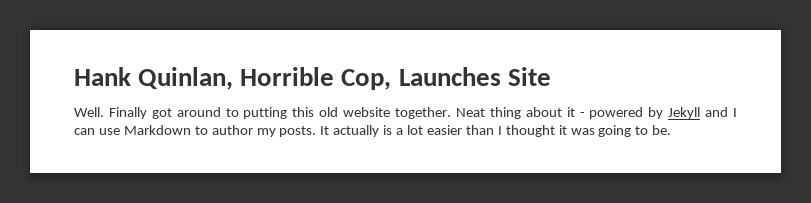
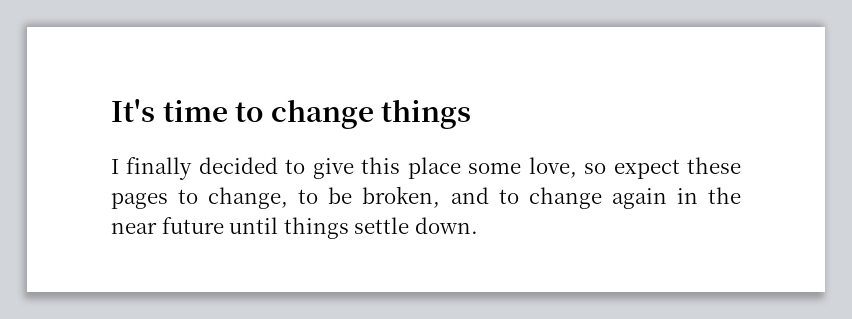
- Hank Quinlan, Horrible Cop, Launches Site
- Well. Finally got around to putting this old website together. Neat thing about it - powered by Jekyll and I can use Markdown to author my posts. It actually is a lot easier than I thought it was going to be.
+ It's time to change things
+ I finally decided to give this place some love, so expect these pages to change, to be broken, and to change again in the near future until things settle down.

